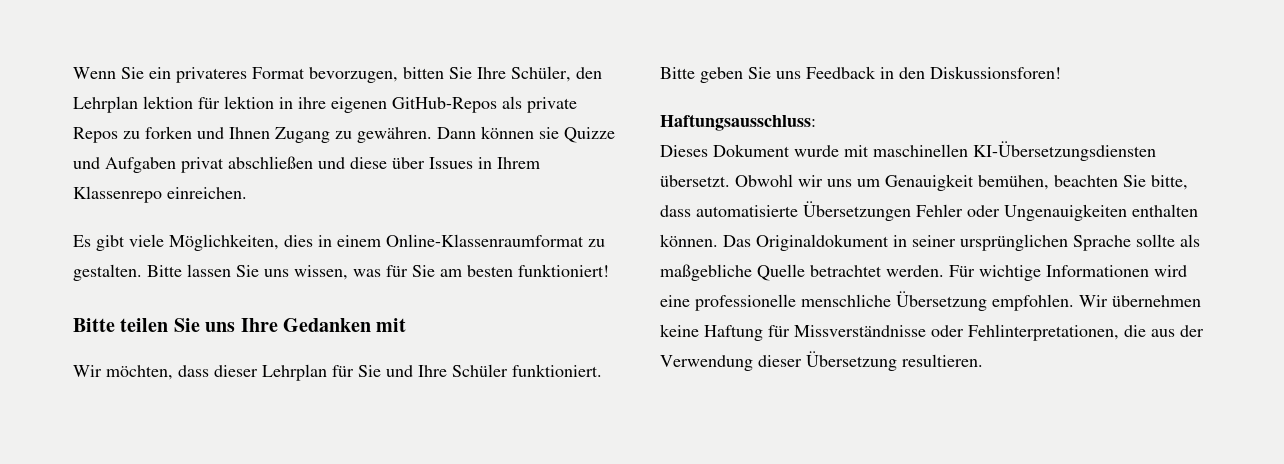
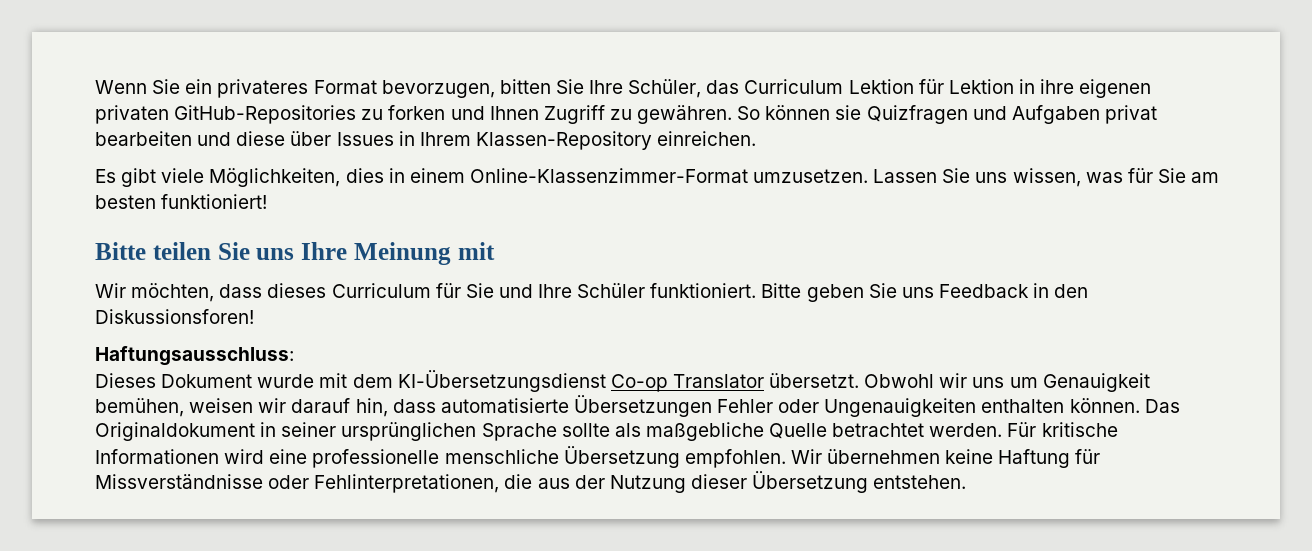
- Wenn Sie ein privateres Format bevorzugen, bitten Sie Ihre Schüler, den Lehrplan lektion für lektion in ihre eigenen GitHub-Repos als private Repos zu forken und Ihnen Zugang zu gewähren.
+ Wenn Sie ein privateres Format bevorzugen, bitten Sie Ihre Schüler, das Curriculum Lektion für Lektion in ihre eigenen privaten GitHub-Repositories zu forken und Ihnen Zugriff zu gewähren.
- Dann können sie Quizze und Aufgaben privat abschließen und diese über Issues in Ihrem Klassenrepo einreichen.
+ So können sie Quizfragen und Aufgaben privat bearbeiten und diese über Issues in Ihrem Klassen-Repository einreichen.
- Es gibt viele Möglichkeiten, dies in einem Online-Klassenraumformat zu gestalten. Bitte lassen Sie uns wissen, was für Sie am besten funktioniert!
+ Es gibt viele Möglichkeiten, dies in einem Online-Klassenzimmer-Format umzusetzen. Lassen Sie uns wissen, was für Sie am besten funktioniert!
- Bitte teilen Sie uns Ihre Gedanken mit
+ Bitte teilen Sie uns Ihre Meinung mit
- Wir möchten, dass dieser Lehrplan für Sie und Ihre Schüler funktioniert.
+ Wir möchten, dass dieses Curriculum für Sie und Ihre Schüler funktioniert.
- Dieses Dokument wurde mit maschinellen KI-Übersetzungsdiensten übersetzt.
+ Dieses Dokument wurde mit dem KI-Übersetzungsdienst Co-op Translator übersetzt.
- Obwohl wir uns um Genauigkeit bemühen, beachten Sie bitte, dass automatisierte Übersetzungen Fehler oder Ungenauigkeiten enthalten können.
+ Obwohl wir uns um Genauigkeit bemühen, weisen wir darauf hin, dass automatisierte Übersetzungen Fehler oder Ungenauigkeiten enthalten können.
- Für wichtige Informationen wird eine professionelle menschliche Übersetzung empfohlen.
+ Für kritische Informationen wird eine professionelle menschliche Übersetzung empfohlen.
- Wir übernehmen keine Haftung für Missverständnisse oder Fehlinterpretationen, die aus der Verwendung dieser Übersetzung resultieren.
+ Wir übernehmen keine Haftung für Missverständnisse oder Fehlinterpretationen, die aus der Nutzung dieser Übersetzung entstehen.

